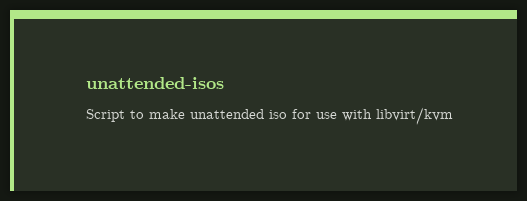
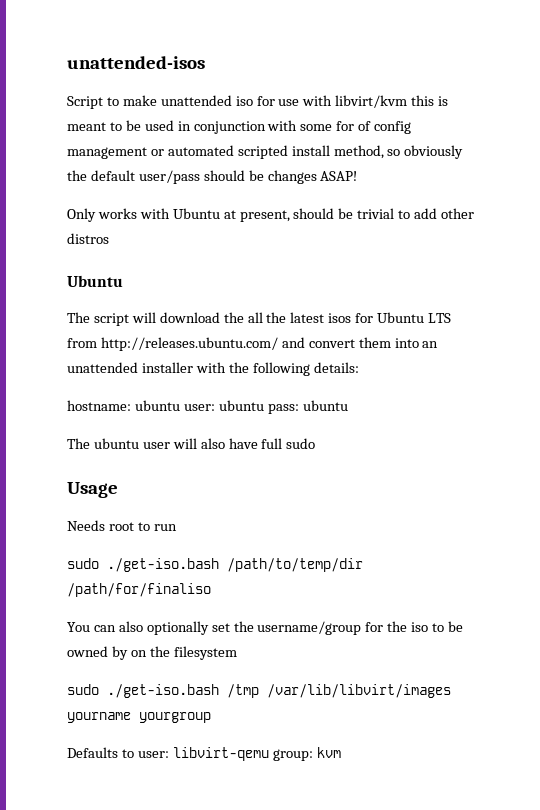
- Script to make unattended iso for use with libvirt/kvm
+ Script to make unattended iso for use with libvirt/kvm this is meant to be used in conjunction with some for of config management or automated scripted install method, so obviously the default user/pass should be changes ASAP!
+ Only works with Ubuntu at present, should be trivial to add other distros
+ Ubuntu
+ The script will download the all the latest isos for Ubuntu LTS from http://releases.ubuntu.com/ and convert them into an unattended installer with the following details:
+ hostname: ubuntu user: ubuntu pass: ubuntu
+ The ubuntu user will also have full sudo
+ Usage
+ Needs root to run
+ sudo ./get-iso.bash /path/to/temp/dir /path/for/finaliso
+ You can also optionally set the username/group for the iso to be owned by on the filesystem
+ sudo ./get-iso.bash /tmp /var/lib/libvirt/images yourname yourgroup
+ Defaults to user: libvirt-qemu group: kvm

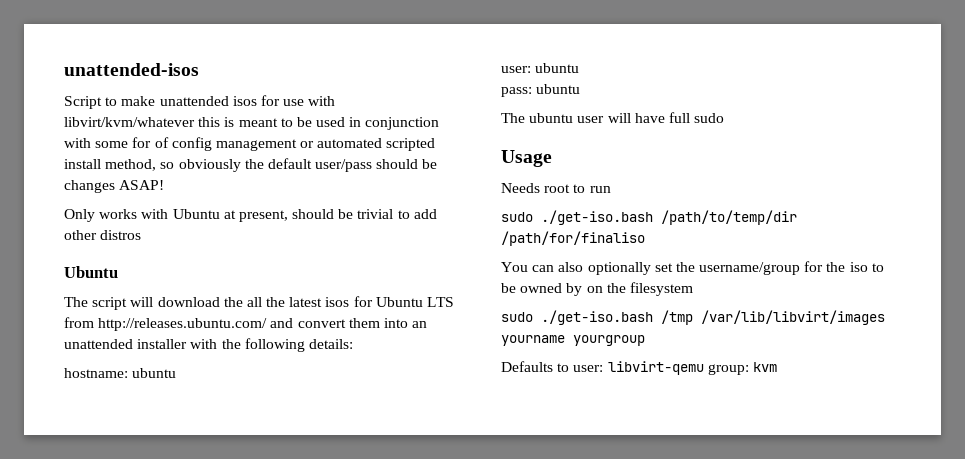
- Script to make unattended iso for use with libvirt/kvm this is meant to be used in conjunction with some for of config management or automated scripted install method, so obviously the default user/pass should be changes ASAP!
+ Script to make unattended isos for use with libvirt/kvm/whatever this is meant to be used in conjunction with some for of config management or automated scripted install method, so obviously the default user/pass should be changes ASAP!
- hostname: ubuntu user: ubuntu pass: ubuntu
+ hostname: ubuntu
+ user: ubuntu
+ pass: ubuntu
- The ubuntu user will also have full sudo
+ The ubuntu user will have full sudo

